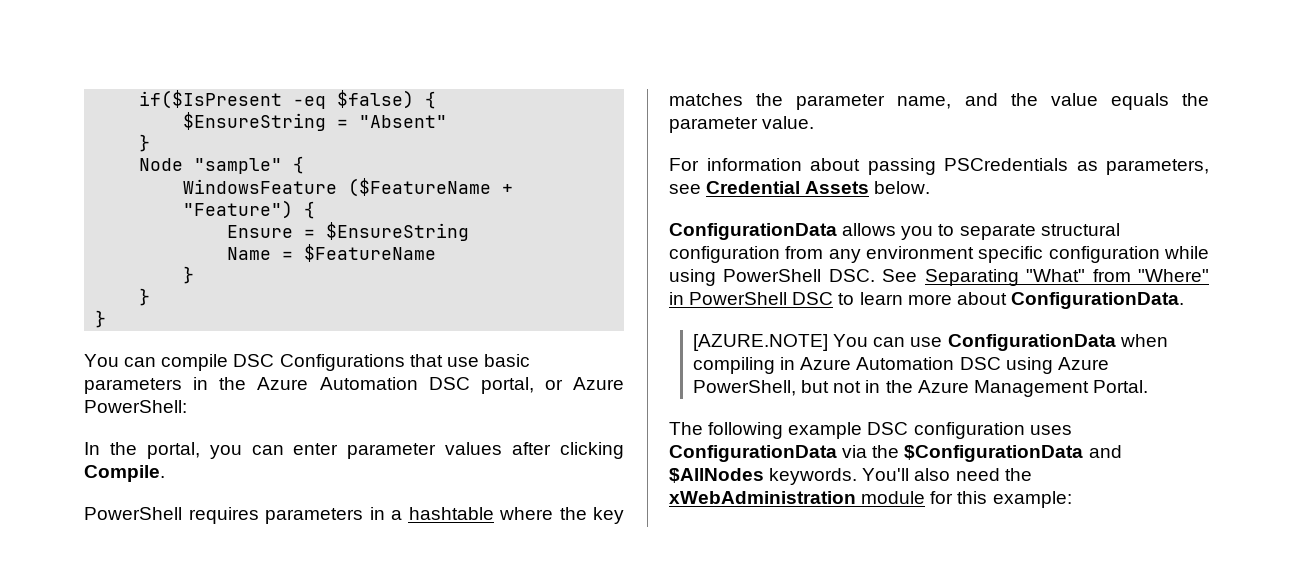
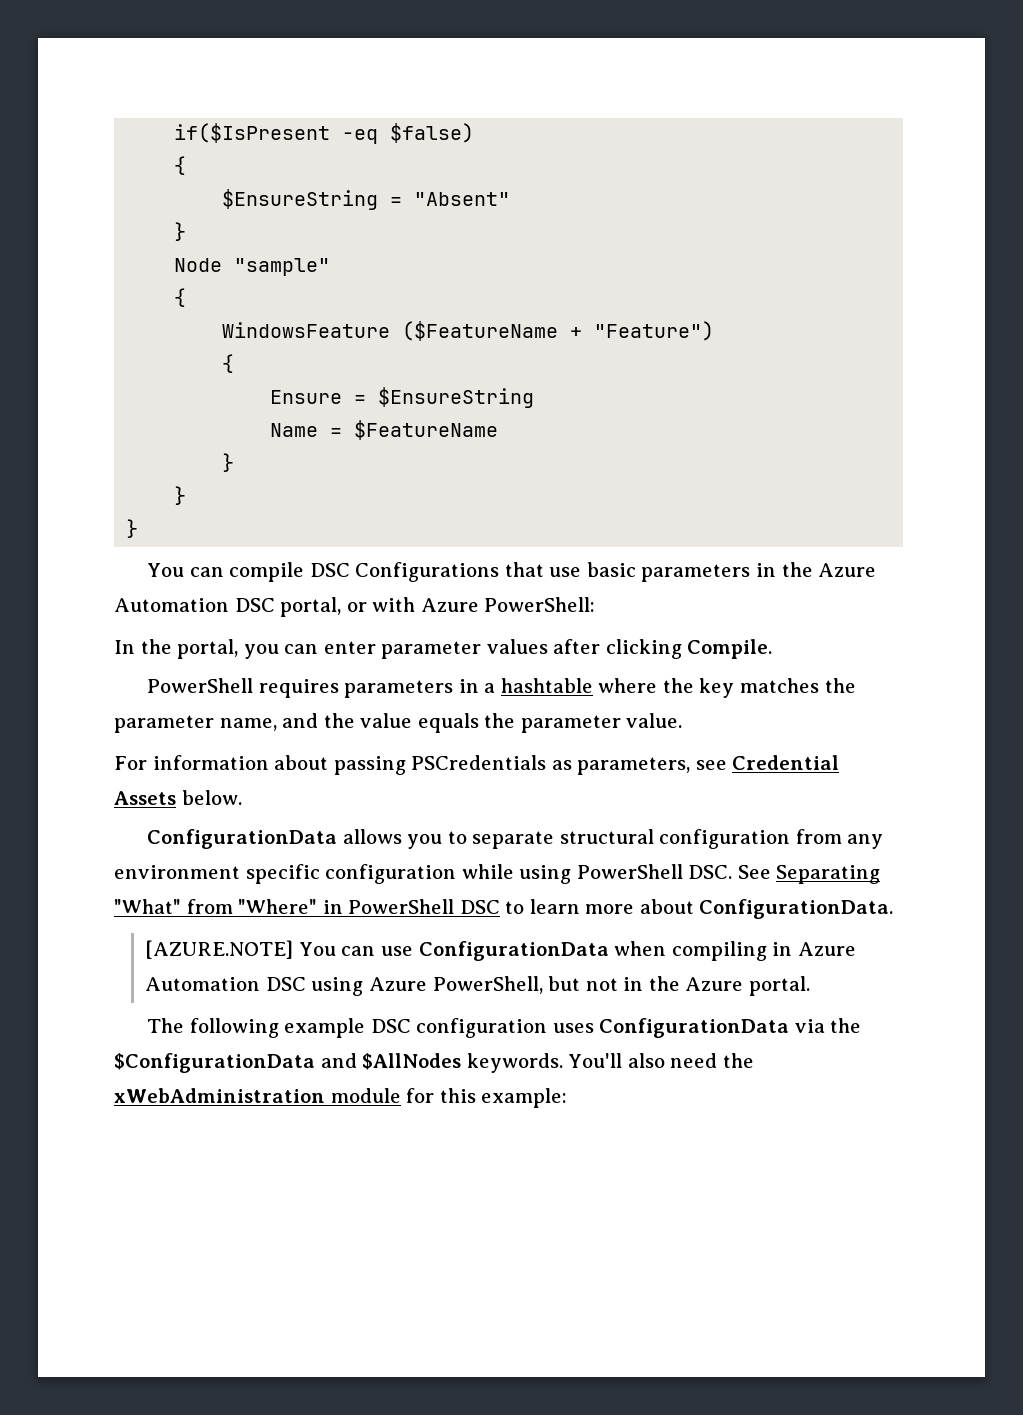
- if($IsPresent -eq $false) {
+ if($IsPresent -eq $false)
+ {
- Node "sample" {
+ Node "sample"
+ {
- WindowsFeature ($FeatureName + "Feature") {
+ WindowsFeature ($FeatureName + "Feature")
+ {
- You can compile DSC Configurations that use basic parameters in the Azure Automation DSC portal, or Azure PowerShell:
+ You can compile DSC Configurations that use basic parameters in the Azure Automation DSC portal, or with Azure PowerShell:
- [AZURE.NOTE] You can use ConfigurationData when compiling in Azure Automation DSC using Azure PowerShell, but not in the Azure Management Portal.
+ [AZURE.NOTE] You can use ConfigurationData when compiling in Azure Automation DSC using Azure PowerShell, but not in the Azure portal.

